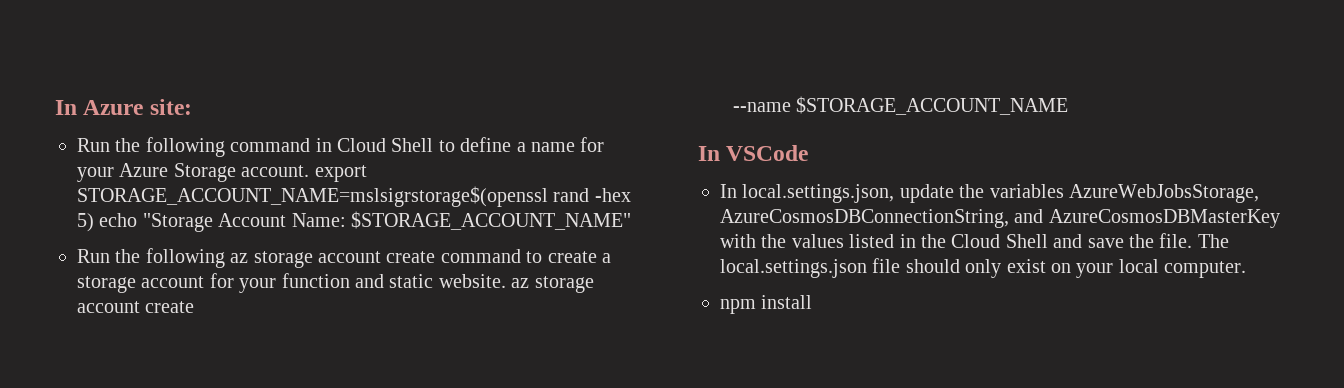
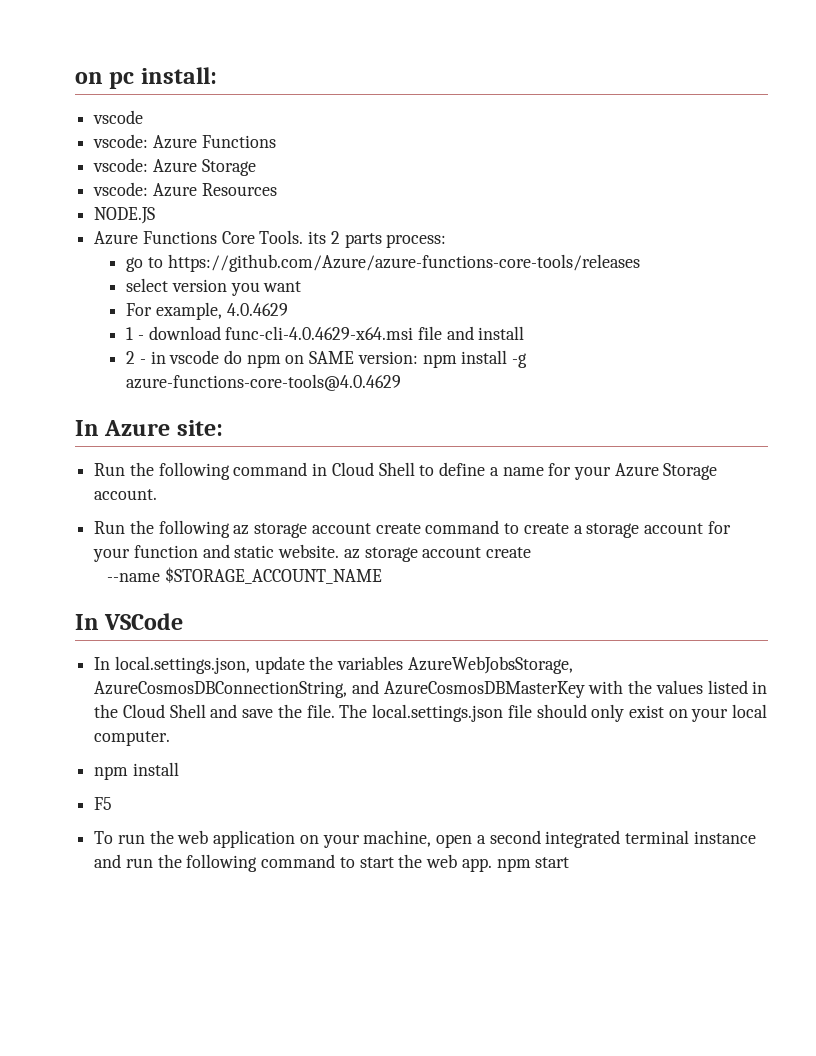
+ on pc install:
+ vscode
+ vscode: Azure Functions
+ vscode: Azure Storage
+ vscode: Azure Resources
+ NODE.JS
+ Azure Functions Core Tools. its 2 parts process:
+ go to https://github.com/Azure/azure-functions-core-tools/releases
+ select version you want
+ For example, 4.0.4629
+ 1 - download func-cli-4.0.4629-x64.msi file and install
+ 2 - in vscode do npm on SAME version: npm install -g azure-functions-core-tools@4.0.4629
- Run the following command in Cloud Shell to define a name for your Azure Storage account. export STORAGE_ACCOUNT_NAME=mslsigrstorage$(openssl rand -hex 5) echo "Storage Account Name: $STORAGE_ACCOUNT_NAME"
+ Run the following command in Cloud Shell to define a name for your Azure Storage account.
+ F5
+ To run the web application on your machine, open a second integrated terminal instance and run the following command to start the web app. npm start

